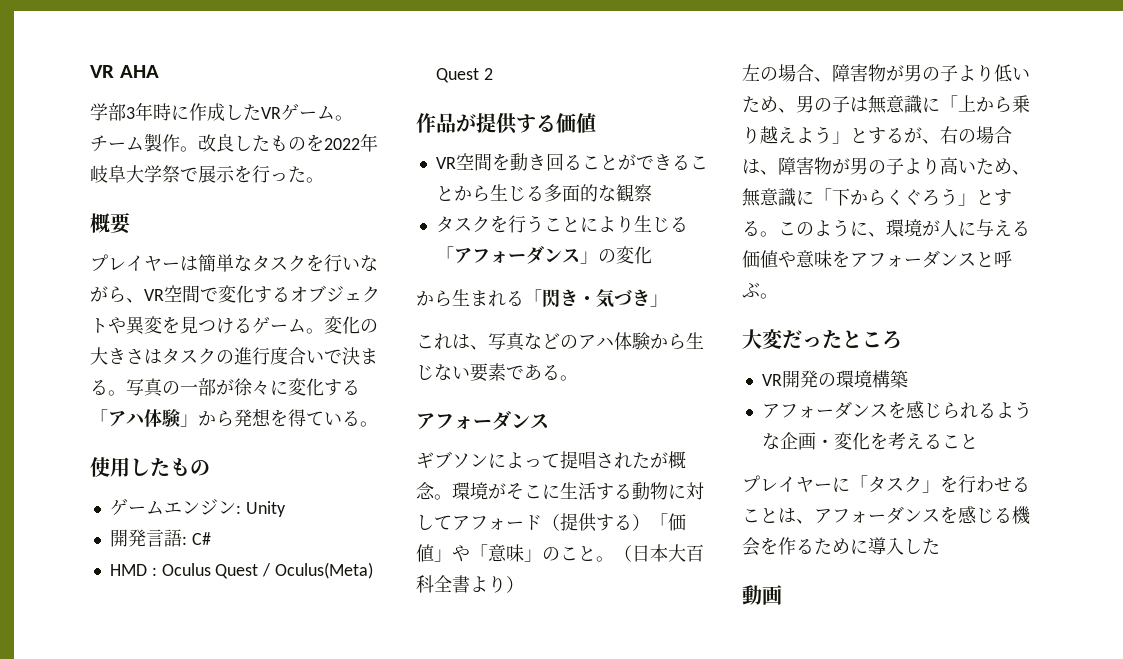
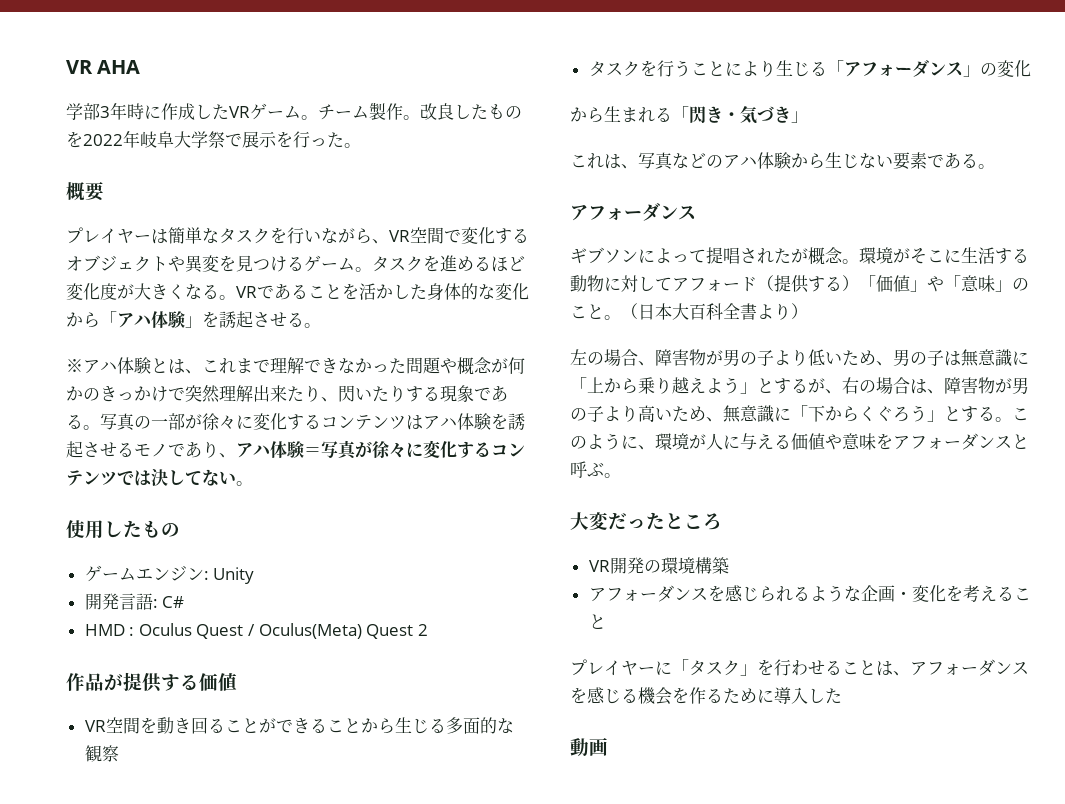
- 変化の大きさはタスクの進行度合いで決まる。
+ タスクを進めるほど変化度が大きくなる。VRであることを活かした身体的な変化から「アハ体験」を誘起させる。
+ ※アハ体験とは、これまで理解できなかった問題や概念が何かのきっかけで突然理解出来たり、閃いたりする現象である。
- 写真の一部が徐々に変化する「アハ体験」から発想を得ている。
+ 写真の一部が徐々に変化するコンテンツはアハ体験を誘起させるモノであり、アハ体験＝写真が徐々に変化するコンテンツでは決してない。

